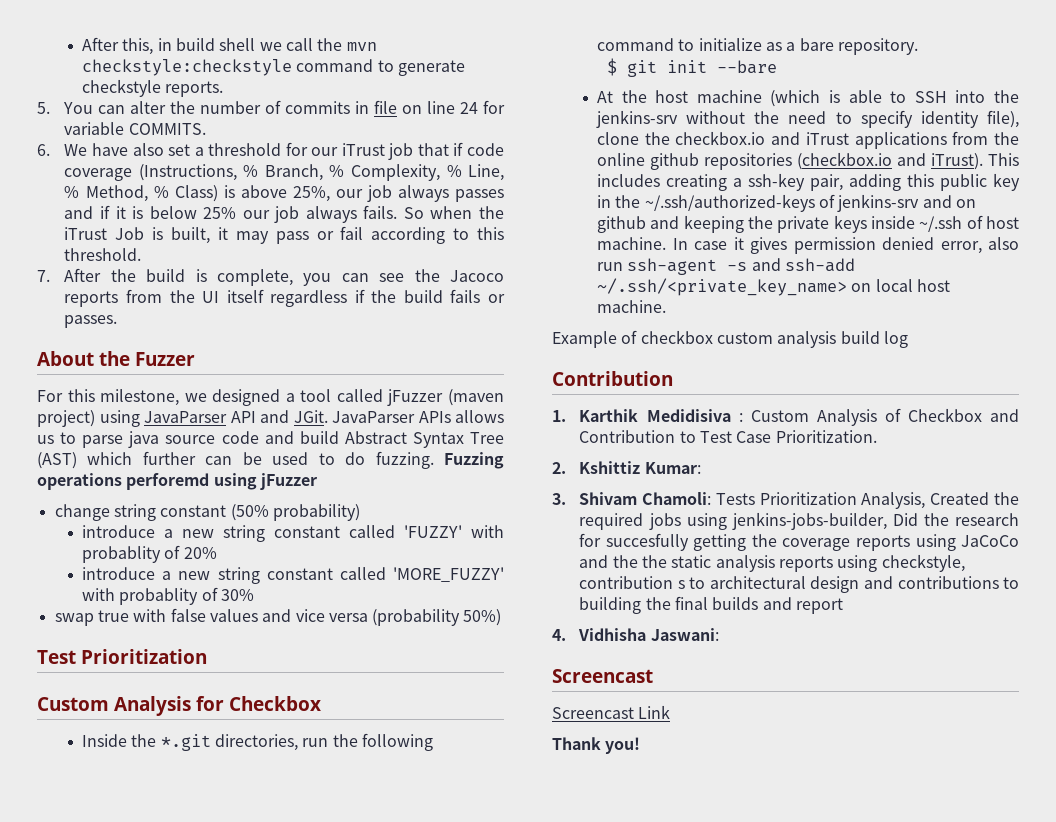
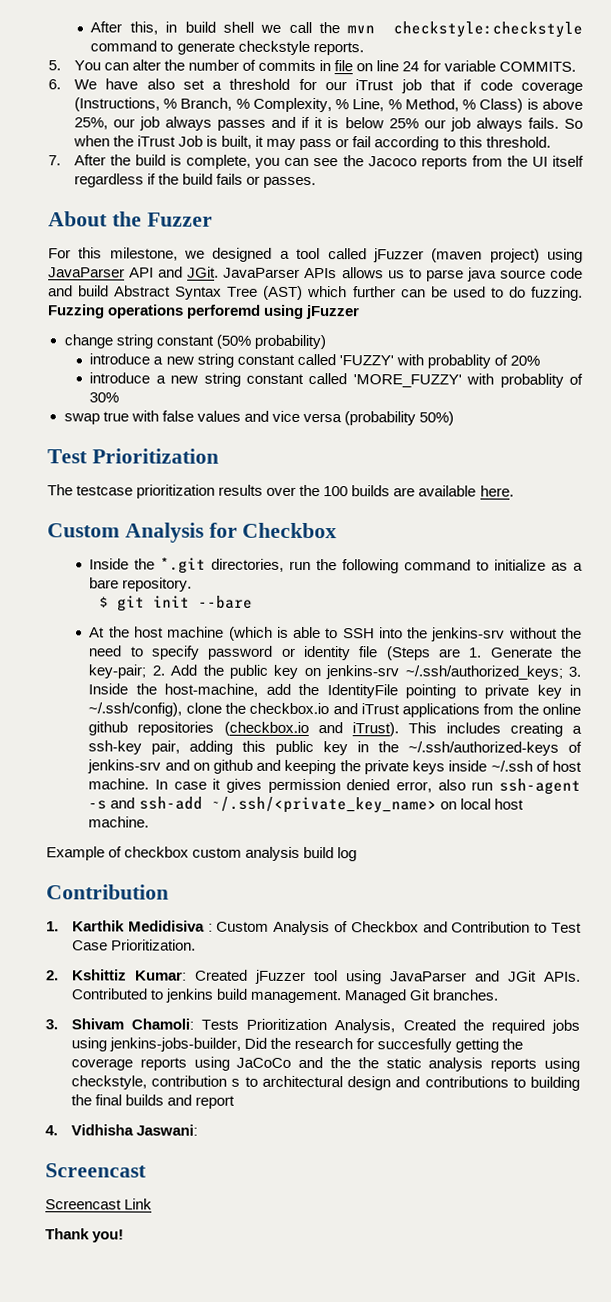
+ The testcase prioritization results over the 100 builds are available here.
- At the host machine (which is able to SSH into the jenkins-srv without the need to specify identity file), clone the checkbox.io and iTrust applications from the online github repositories (checkbox.io and iTrust).
+ At the host machine (which is able to SSH into the jenkins-srv without the need to specify password or identity file (Steps are 1. Generate the key-pair; 2. Add the public key on jenkins-srv ~/.ssh/authorized_keys; 3. Inside the host-machine, add the IdentityFile pointing to private key in ~/.ssh/config), clone the checkbox.io and iTrust applications from the online github repositories (checkbox.io and iTrust).
- 2. Kshittiz Kumar:
+ 2. Kshittiz Kumar: Created jFuzzer tool using JavaParser and JGit APIs. Contributed to jenkins build management. Managed Git branches.

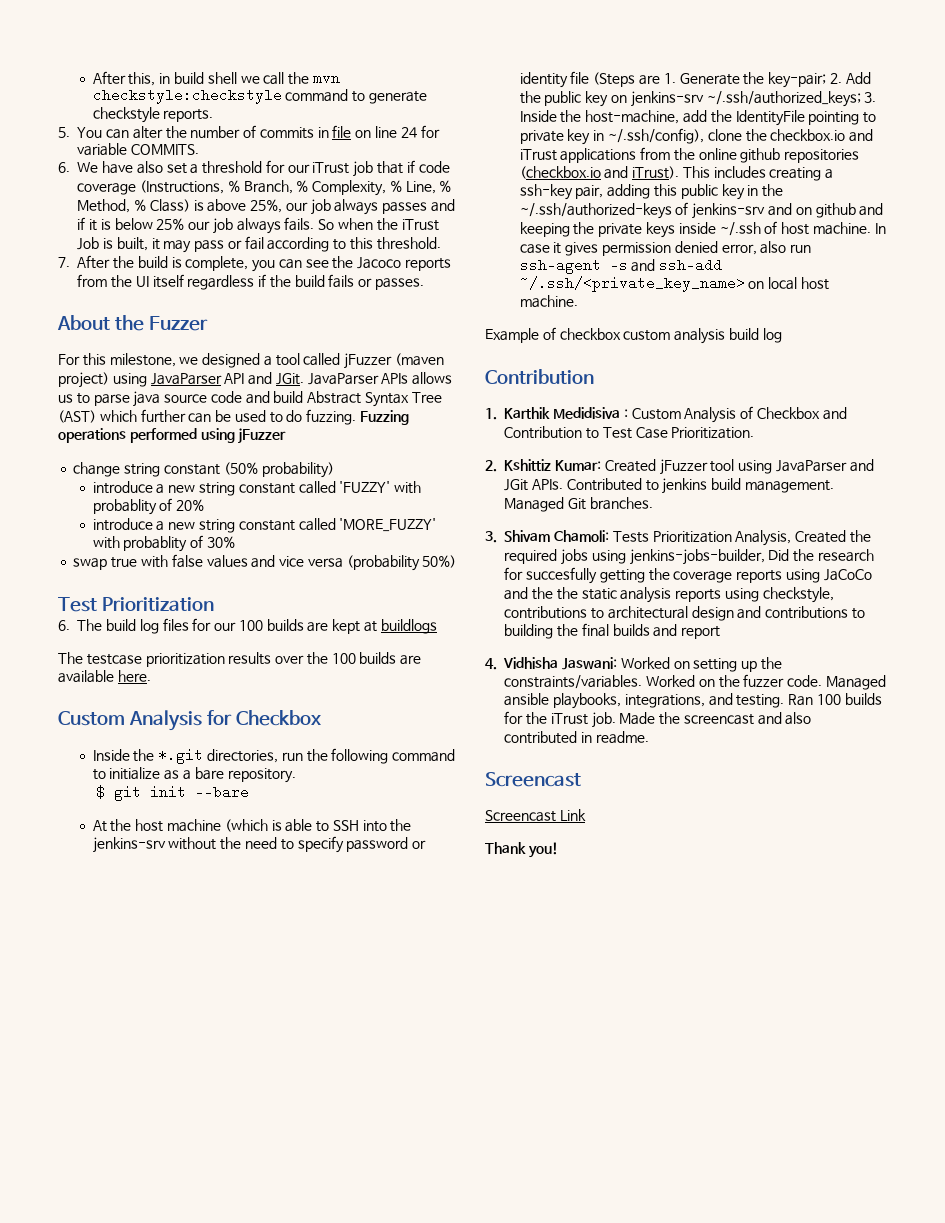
- Fuzzing operations perforemd using jFuzzer
+ Fuzzing operations performed using jFuzzer
+ 6. The build log files for our 100 builds are kept at buildlogs
- 3. Shivam Chamoli: Tests Prioritization Analysis, Created the required jobs using jenkins-jobs-builder, Did the research for succesfully getting the coverage reports using JaCoCo and the the static analysis reports using checkstyle, contribution s to architectural design and contributions to building the final builds and report
+ 3. Shivam Chamoli: Tests Prioritization Analysis, Created the required jobs using jenkins-jobs-builder, Did the research for succesfully getting the coverage reports using JaCoCo and the the static analysis reports using checkstyle, contributions to architectural design and contributions to building the final builds and report
- 4. Vidhisha Jaswani:
+ 4. Vidhisha Jaswani: Worked on setting up the constraints/variables. Worked on the fuzzer code. Managed ansible playbooks, integrations, and testing. Ran 100 builds for the iTrust job. Made the screencast and also contributed in readme.

